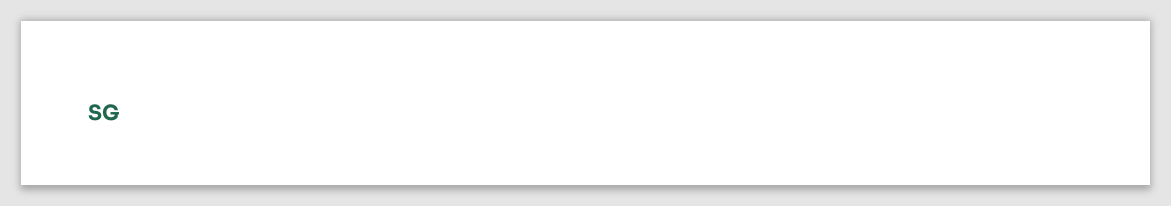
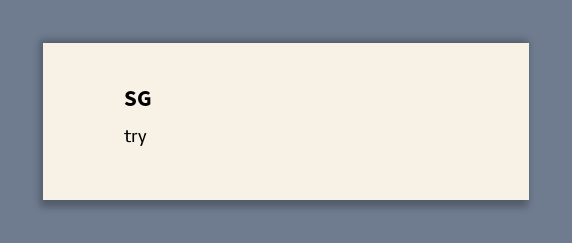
+ try

